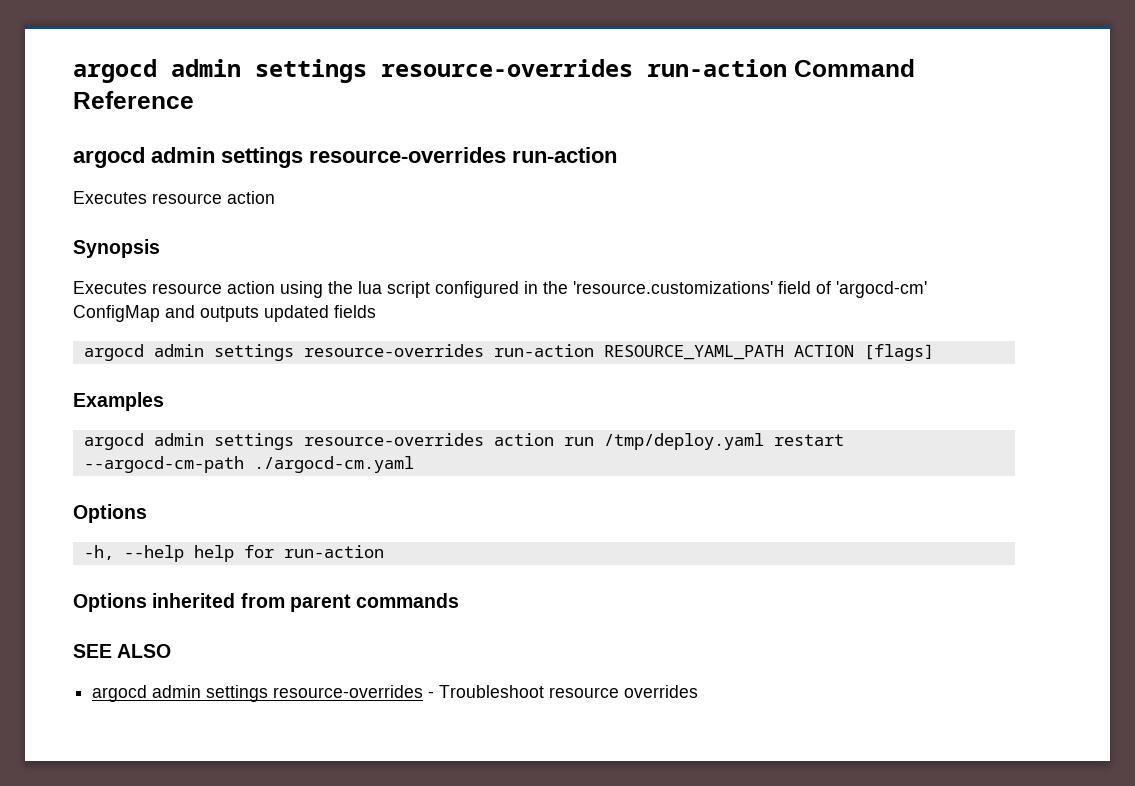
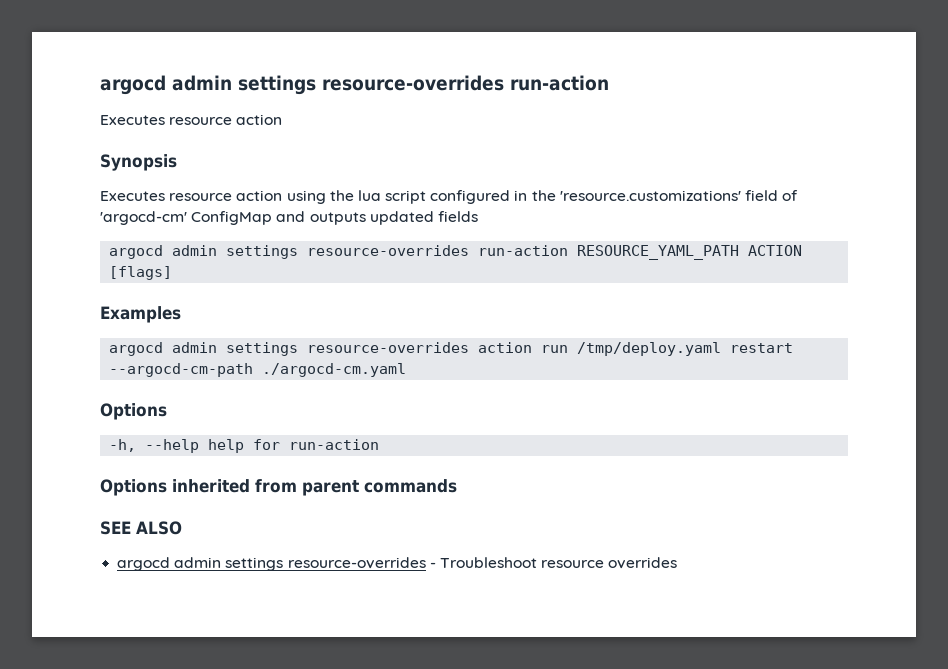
- argocd admin settings resource-overrides run-action Command Reference

